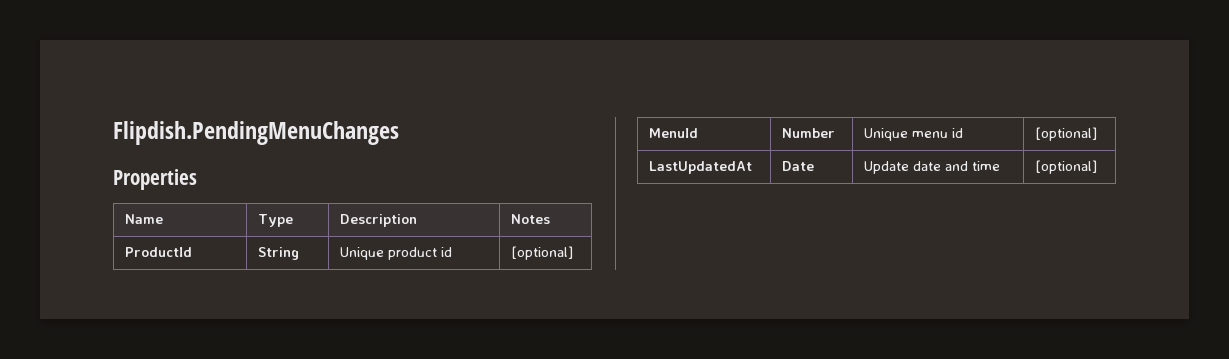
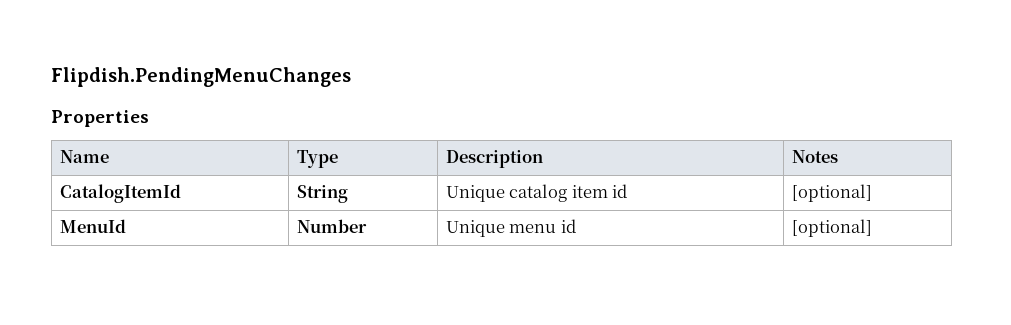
- ProductId | String | Unique product id | [optional]
+ CatalogItemId | String | Unique catalog item id | [optional]
- LastUpdatedAt | Date | Update date and time | [optional]

